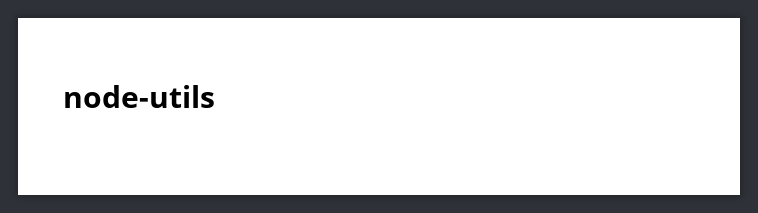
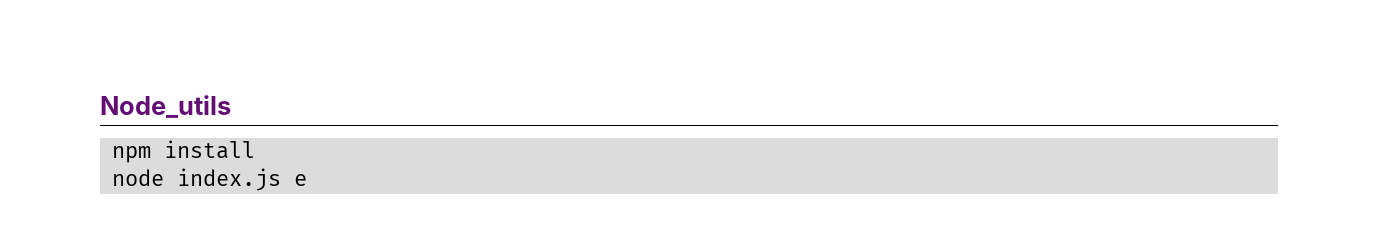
- node-utils
+ Node_utils
+ npm install
+ node index.js e

